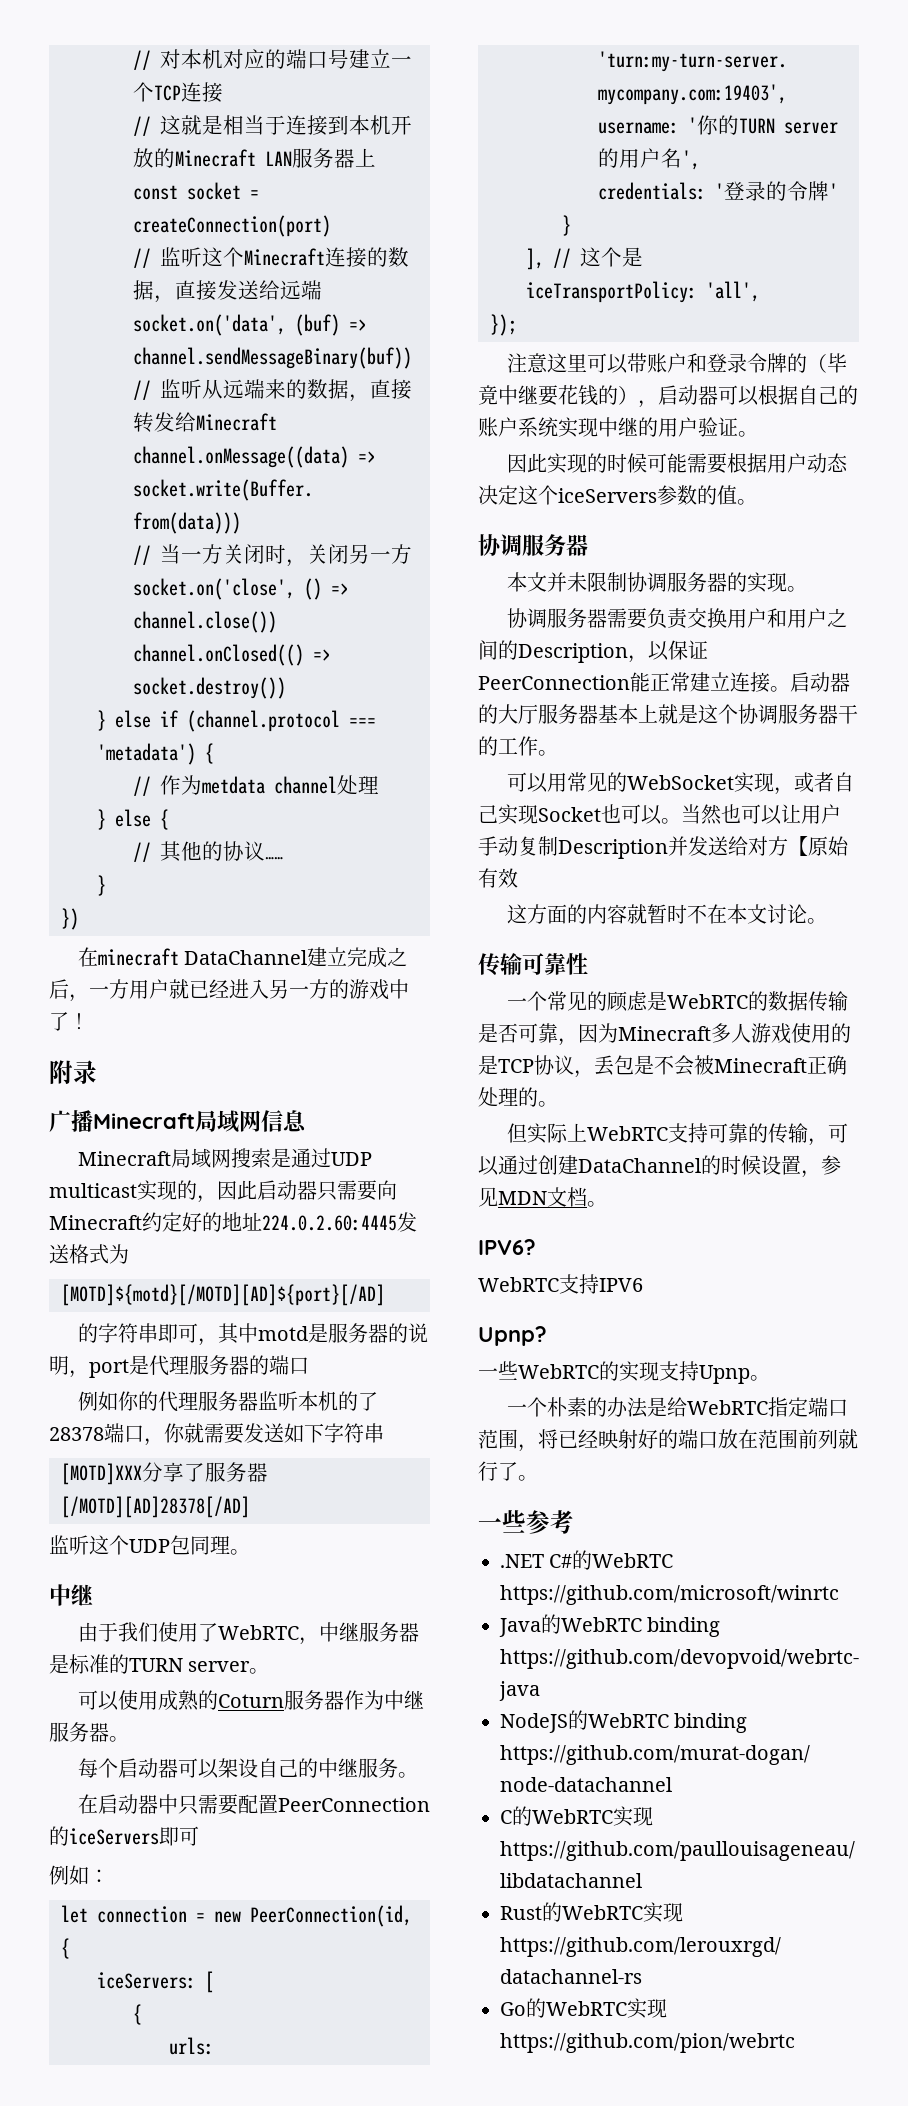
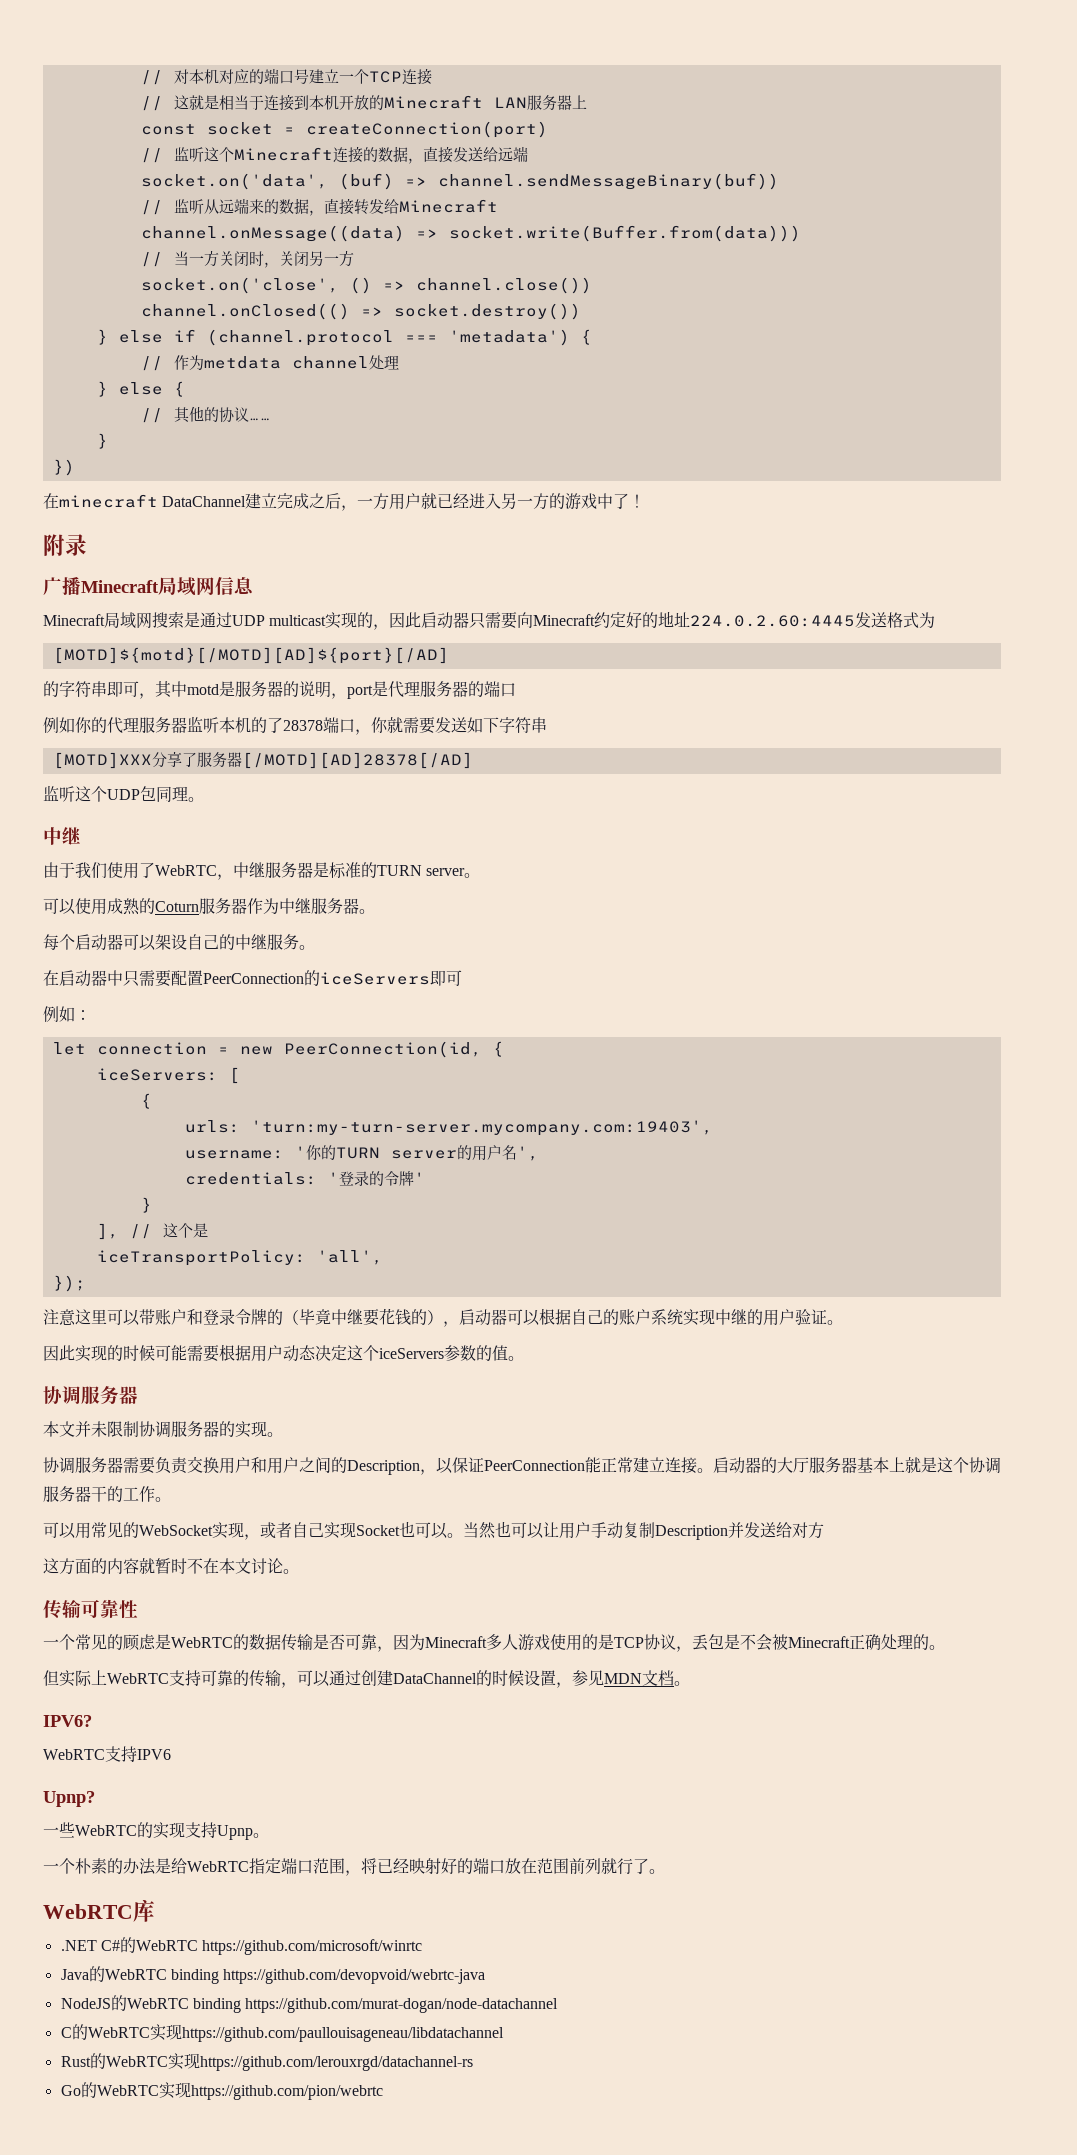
- 当然也可以让用户手动复制Description并发送给对方【原始有效
+ 当然也可以让用户手动复制Description并发送给对方
- 一些参考
+ WebRTC库

